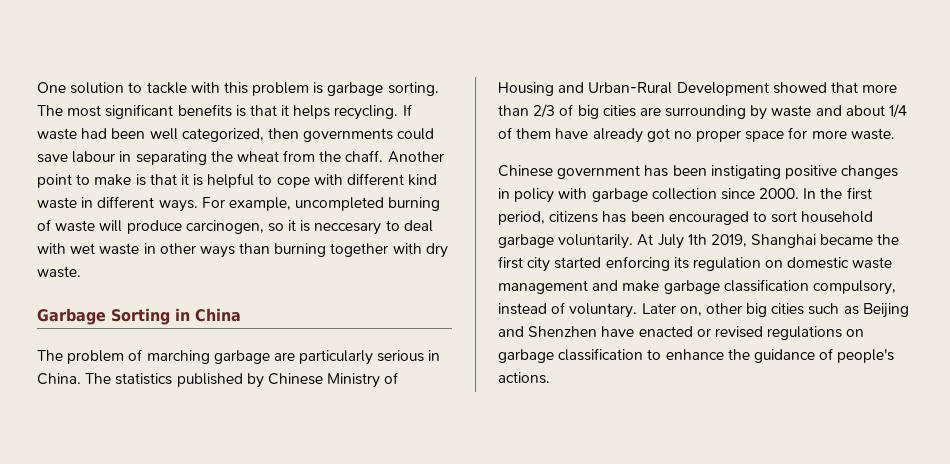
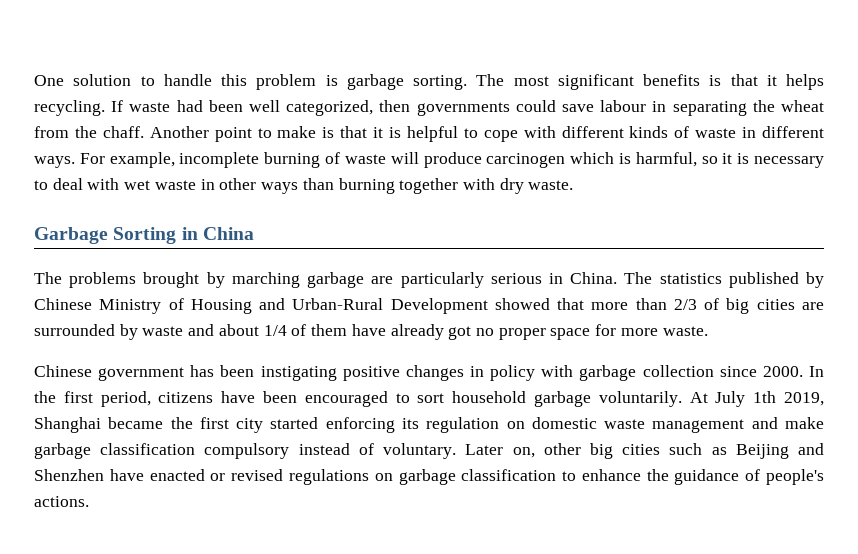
- One solution to tackle with this problem is garbage sorting.
+ One solution to handle this problem is garbage sorting.
- Another point to make is that it is helpful to cope with different kind waste in different ways.
+ Another point to make is that it is helpful to cope with different kinds of waste in different ways.
- For example, uncompleted burning of waste will produce carcinogen, so it is neccesary to deal with wet waste in other ways than burning together with dry waste.
+ For example, incomplete burning of waste will produce carcinogen which is harmful, so it is necessary to deal with wet waste in other ways than burning together with dry waste.
- The problem of marching garbage are particularly serious in China.
+ The problems brought by marching garbage are particularly serious in China.
- The statistics published by Chinese Ministry of Housing and Urban-Rural Development showed that more than 2/3 of big cities are surrounding by waste and about 1/4 of them have already got no proper space for more waste.
+ The statistics published by Chinese Ministry of Housing and Urban-Rural Development showed that more than 2/3 of big cities are surrounded by waste and about 1/4 of them have already got no proper space for more waste.
- In the first period, citizens has been encouraged to sort household garbage voluntarily.
+ In the first period, citizens have been encouraged to sort household garbage voluntarily.
- At July 1th 2019, Shanghai became the first city started enforcing its regulation on domestic waste management and make garbage classification compulsory, instead of voluntary.
+ At July 1th 2019, Shanghai became the first city started enforcing its regulation on domestic waste management and make garbage classification compulsory instead of voluntary.

